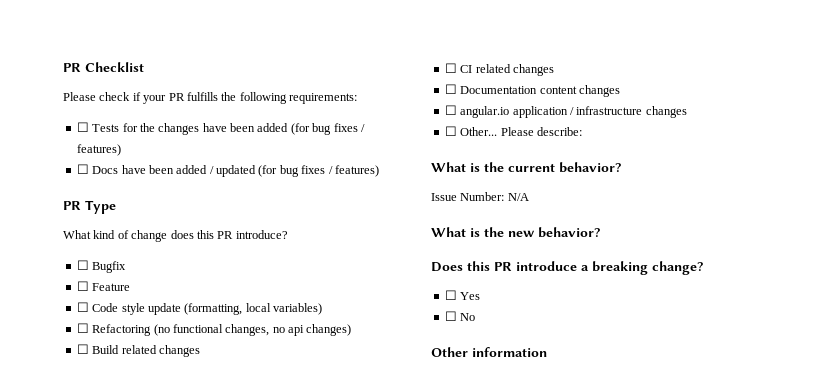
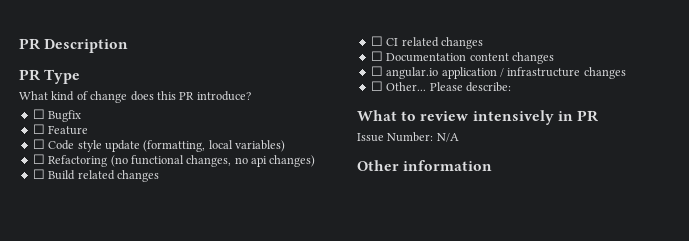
- PR Checklist
- Please check if your PR fulfills the following requirements:
- ☐ Tests for the changes have been added (for bug fixes / features)
- ☐ Docs have been added / updated (for bug fixes / features)
+ PR Description
- What is the current behavior?
+ What to review intensively in PR
  Issue Number: N/A
- What is the new behavior?
- Does this PR introduce a breaking change?
- ☐ Yes
- ☐ No

